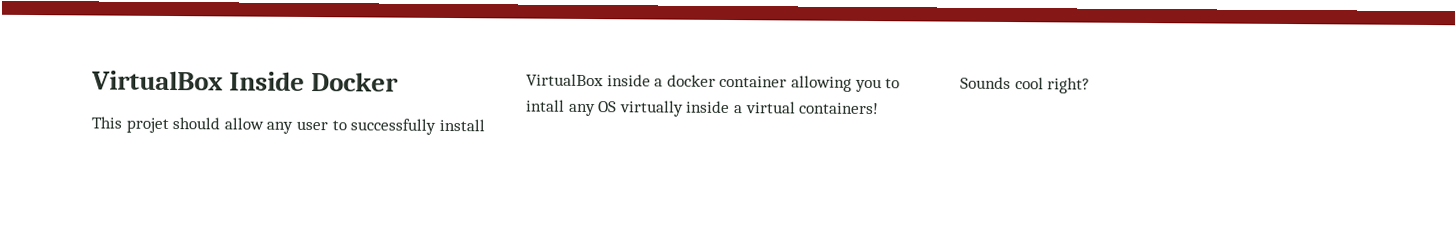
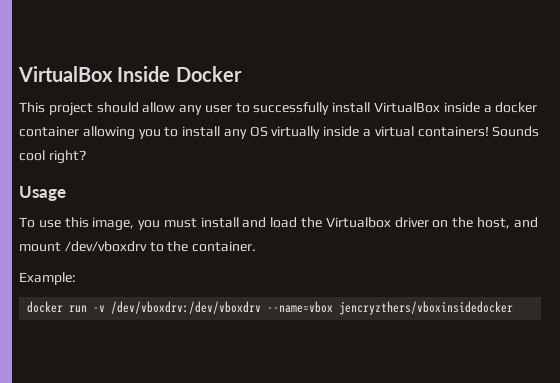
- This projet should allow any user to successfully install VirtualBox inside a docker container allowing you to intall any OS virtually inside a virtual containers!
+ This project should allow any user to successfully install VirtualBox inside a docker container allowing you to install any OS virtually inside a virtual containers!
+ Usage
+ To use this image, you must install and load the Virtualbox driver on the host, and mount /dev/vboxdrv to the container.
+ Example:
+ docker run -v /dev/vboxdrv:/dev/vboxdrv --name=vbox jencryzthers/vboxinsidedocker

